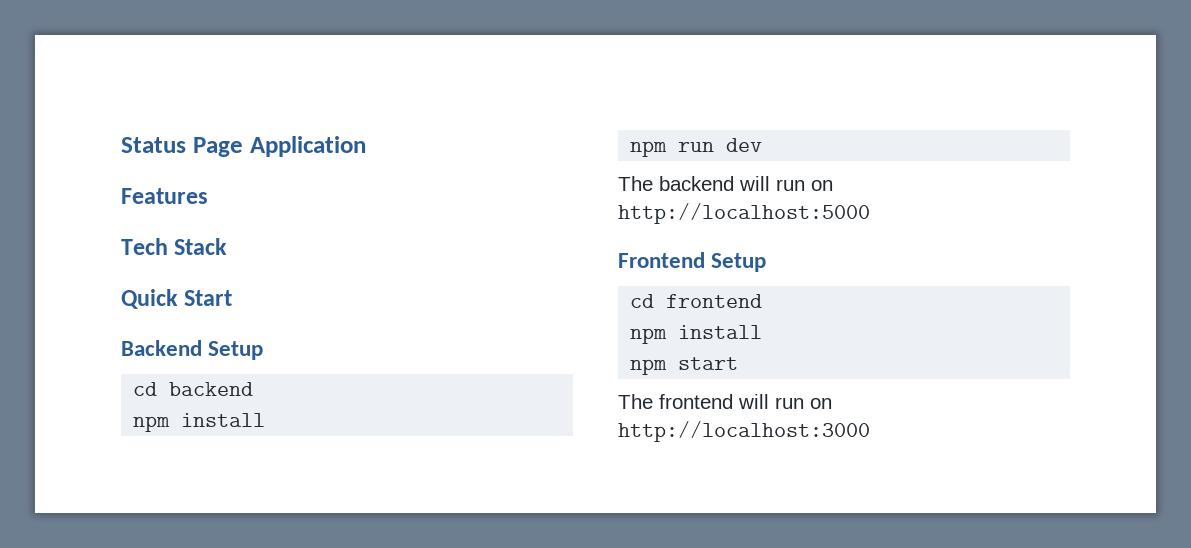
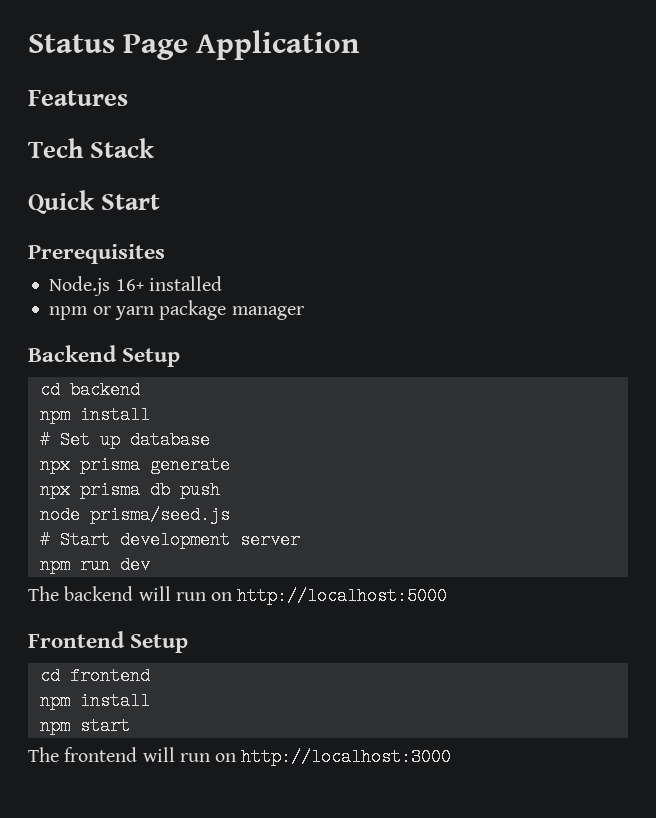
+ Prerequisites
+ Node.js 16+ installed
+ npm or yarn package manager
+ # Set up database
+ npx prisma generate
+ npx prisma db push
+ node prisma/seed.js
+ # Start development server

